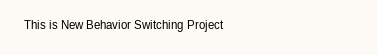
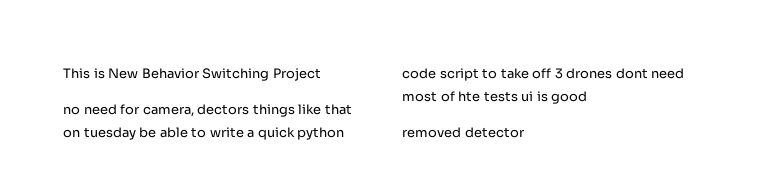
+ no need for camera, dectors things like that on tuesday be able to write a quick python code script to take off 3 drones dont need most of hte tests ui is good
+ removed detector

